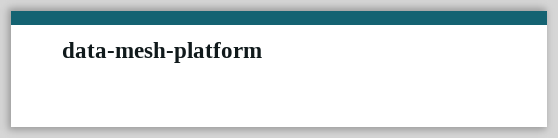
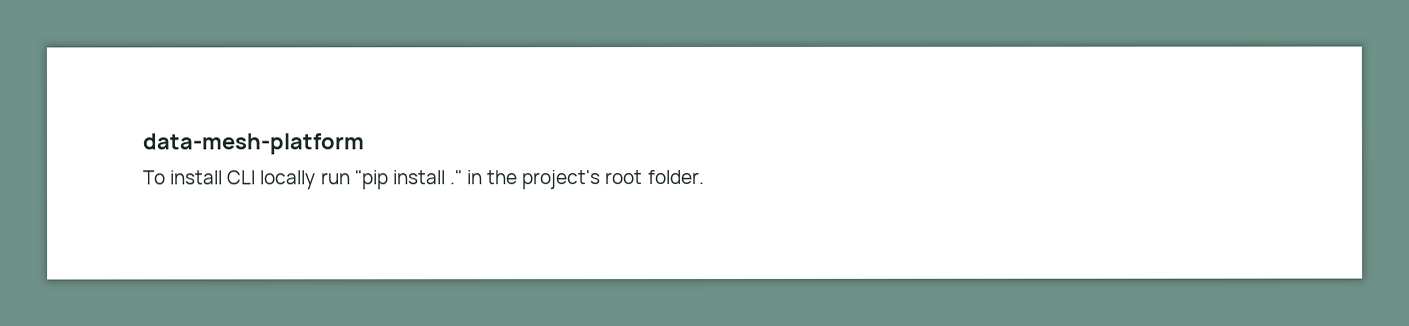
+ To install CLI locally run "pip install ." in the project's root folder.

